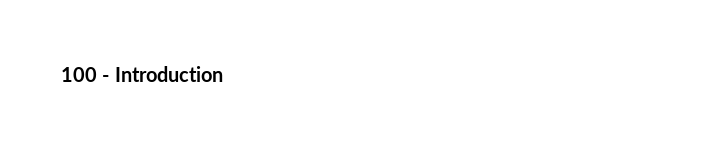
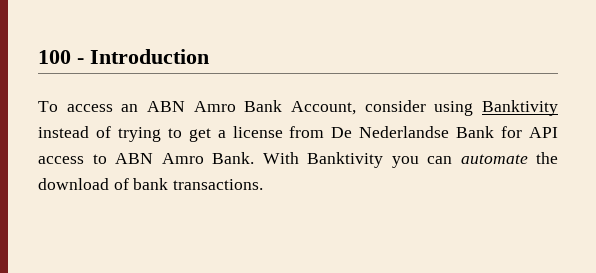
+ To access an ABN Amro Bank Account, consider using Banktivity instead of trying to get a license from De Nederlandse Bank for API access to ABN Amro Bank. With Banktivity you can automate the download of bank transactions.

